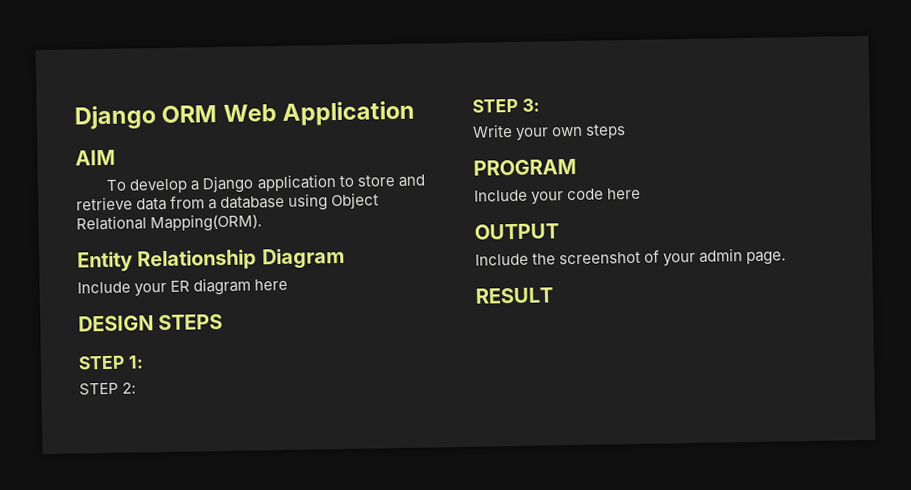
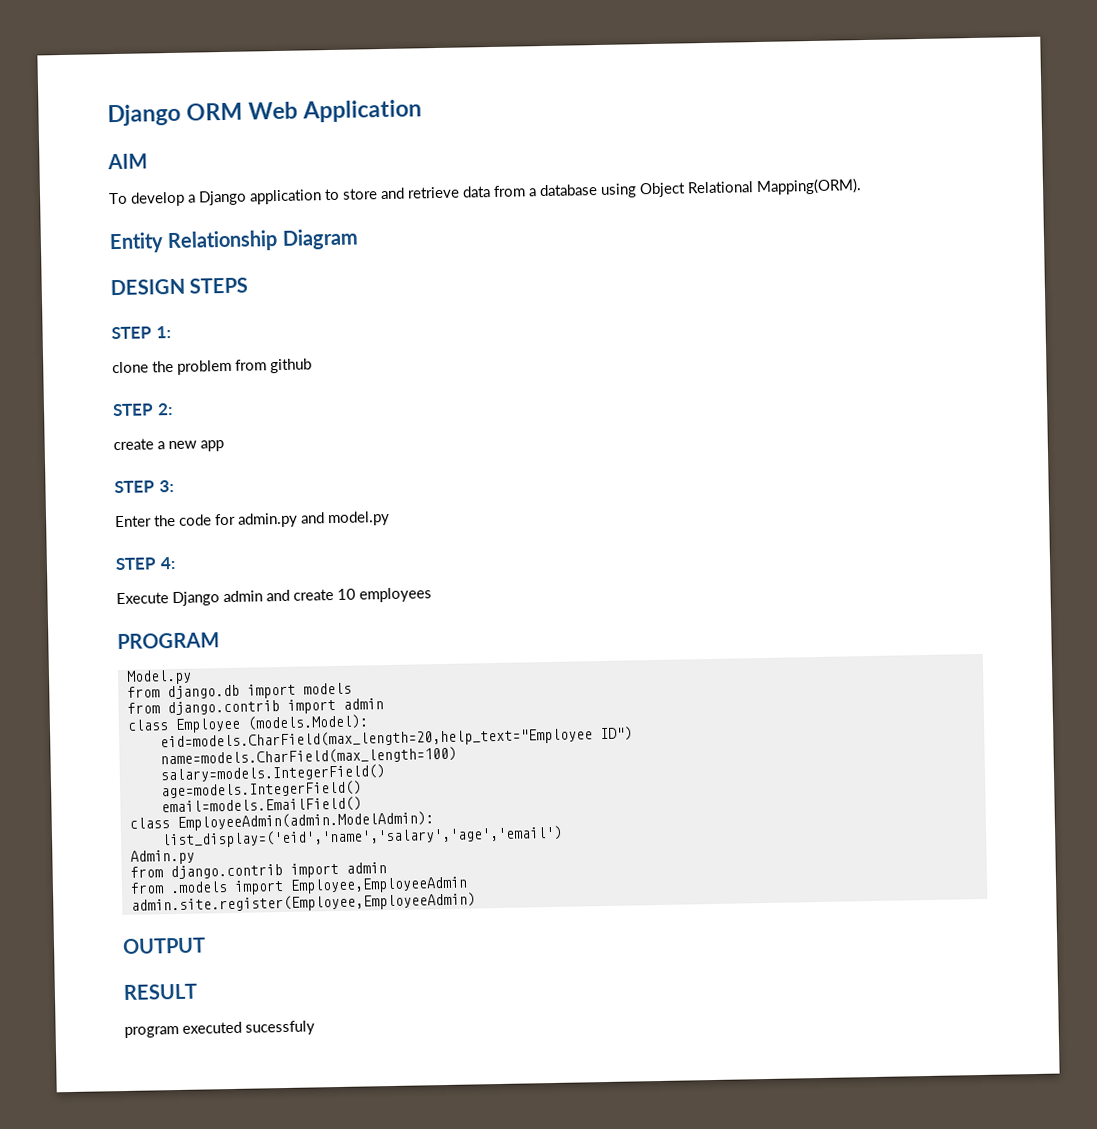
- Include your ER diagram here
+ clone the problem from github
  STEP 2:
+ create a new app
  STEP 3:
- Write your own steps
+ Enter the code for admin.py and model.py
+ STEP 4:
+ Execute Django admin and create 10 employees
  PROGRAM
- Include your code here
+ Model.py
+ from django.db import models
+ from django.contrib import admin
+ class Employee (models.Model):
+ eid=models.CharField(max_length=20,help_text="Employee ID")
+ name=models.CharField(max_length=100)
+ salary=models.IntegerField()
+ age=models.IntegerField()
+ email=models.EmailField()
+ class EmployeeAdmin(admin.ModelAdmin):
+ list_display=('eid','name','salary','age','email')
+ Admin.py
+ from django.contrib import admin
+ from .models import Employee,EmployeeAdmin
+ admin.site.register(Employee,EmployeeAdmin)
  OUTPUT
- Include the screenshot of your admin page.
  RESULT
+ program executed sucessfuly

